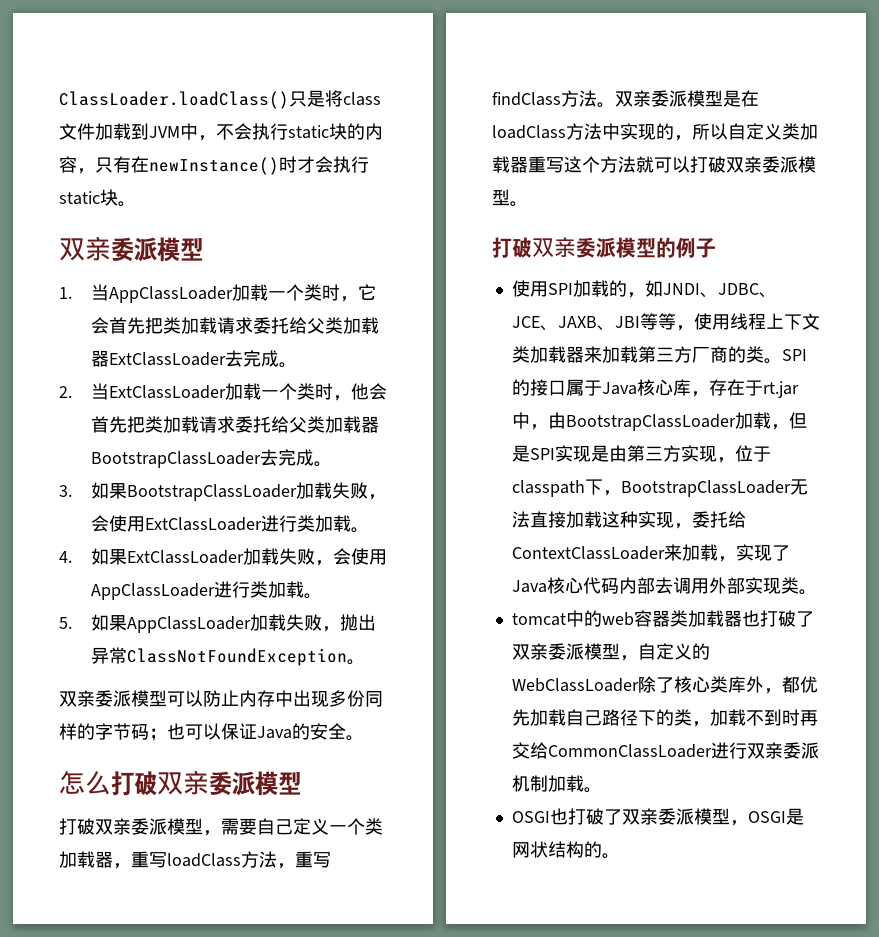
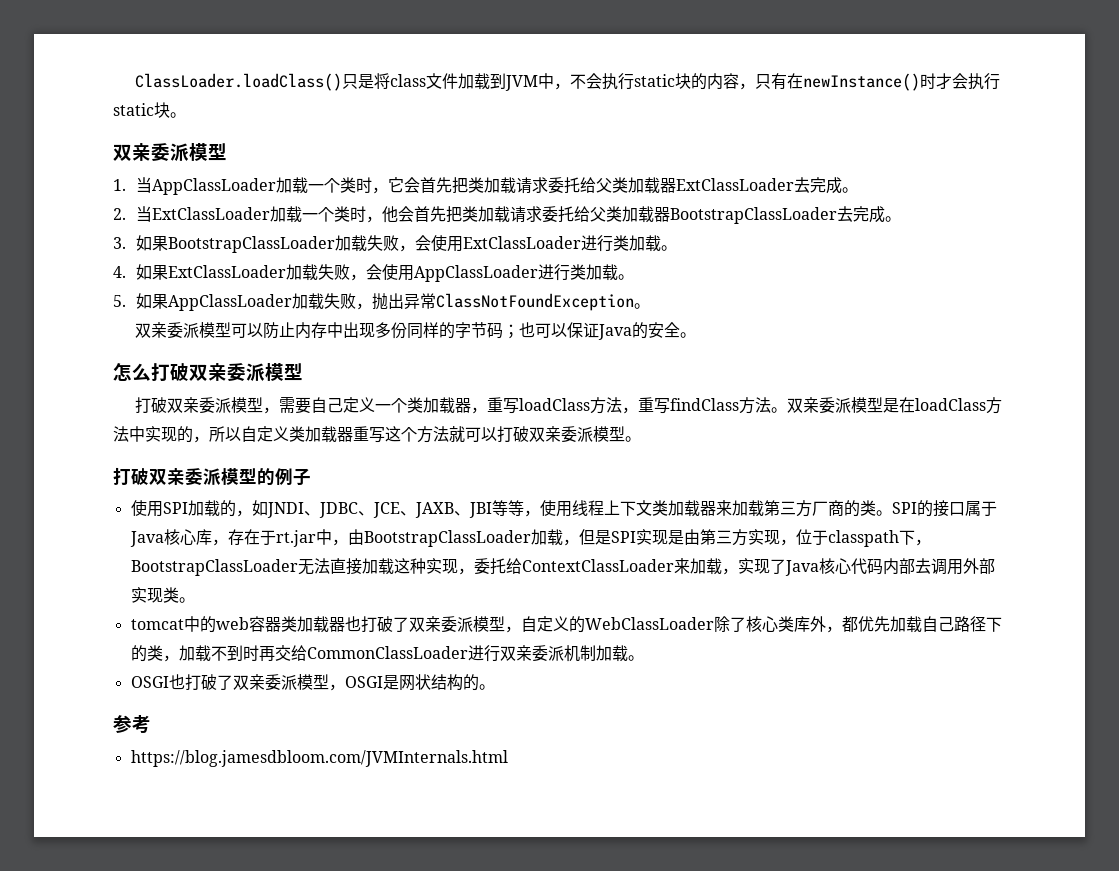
+ 参考
+ https://blog.jamesdbloom.com/JVMInternals.html

